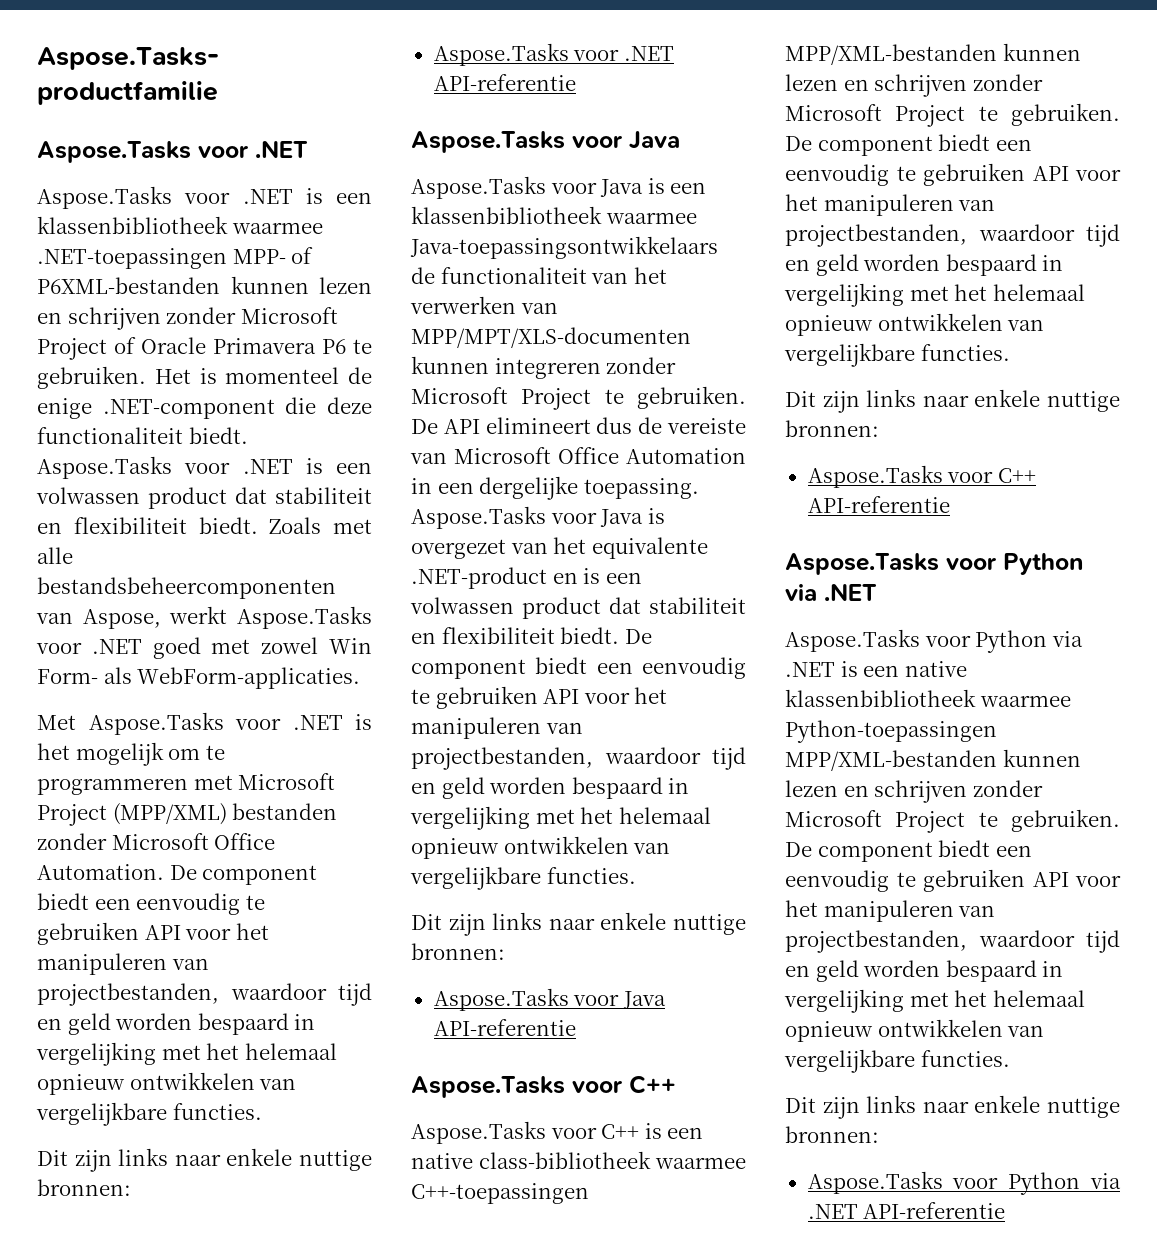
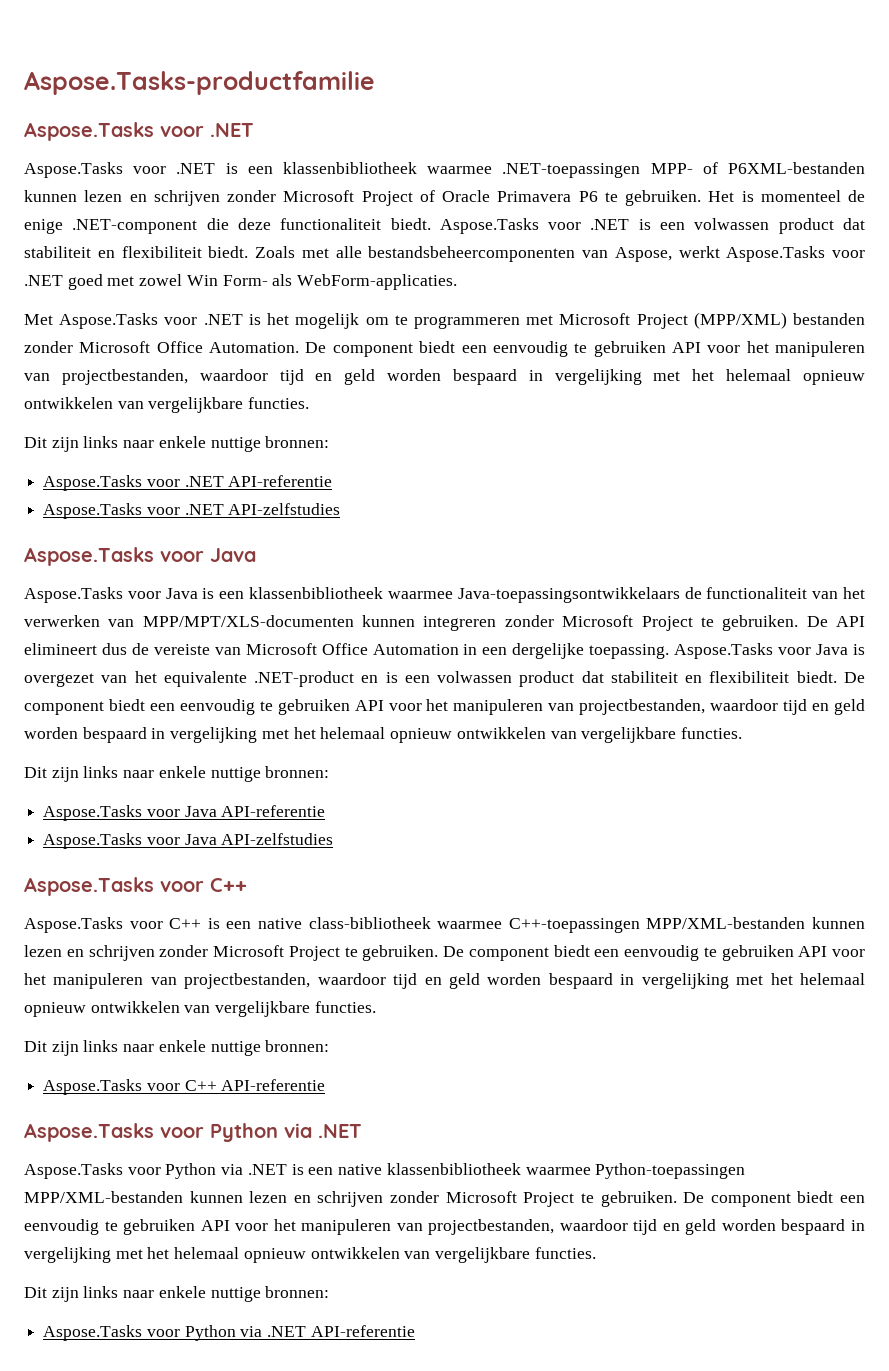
+ Aspose.Tasks voor .NET API-zelfstudies
+ Aspose.Tasks voor Java API-zelfstudies

